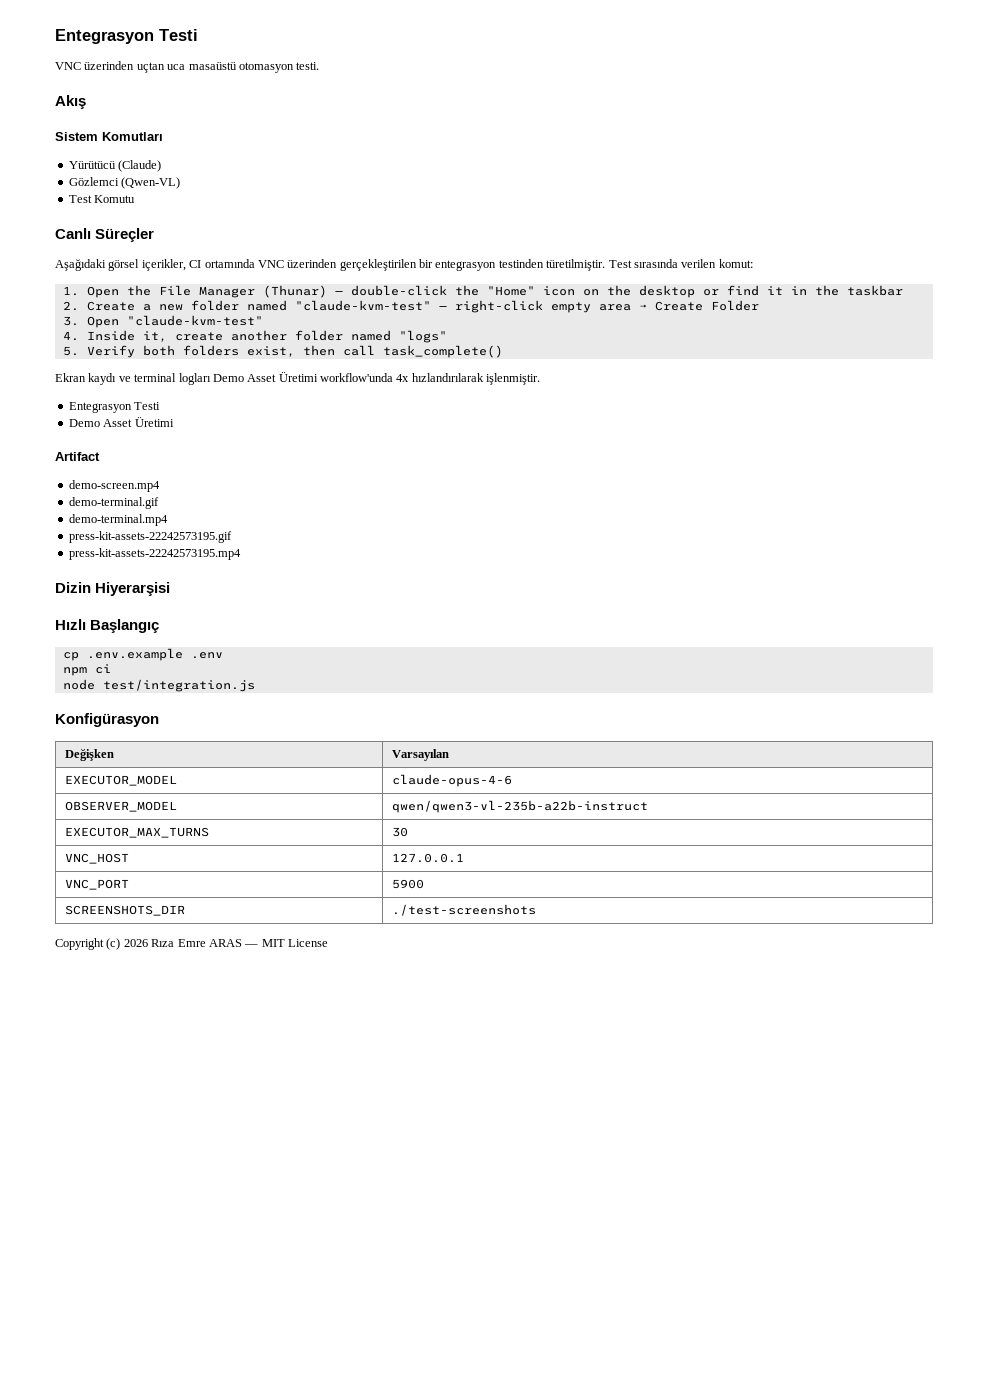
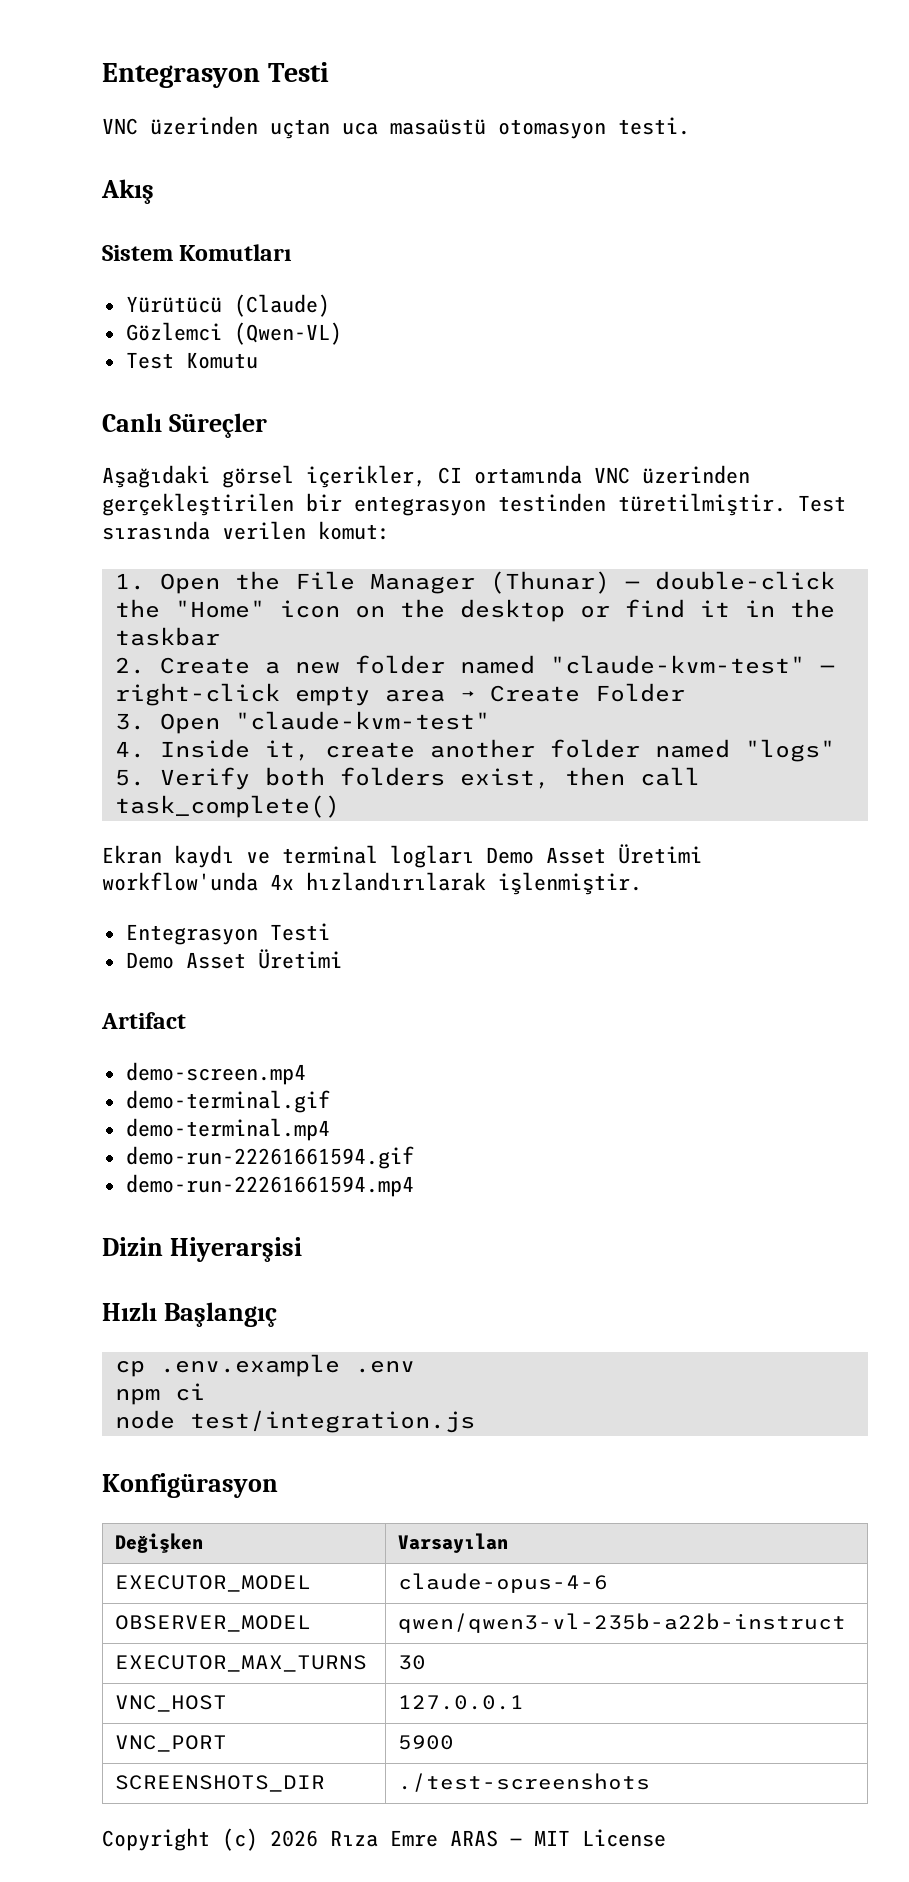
- press-kit-assets-22242573195.gif
- press-kit-assets-22242573195.mp4
+ demo-run-22261661594.gif
+ demo-run-22261661594.mp4

